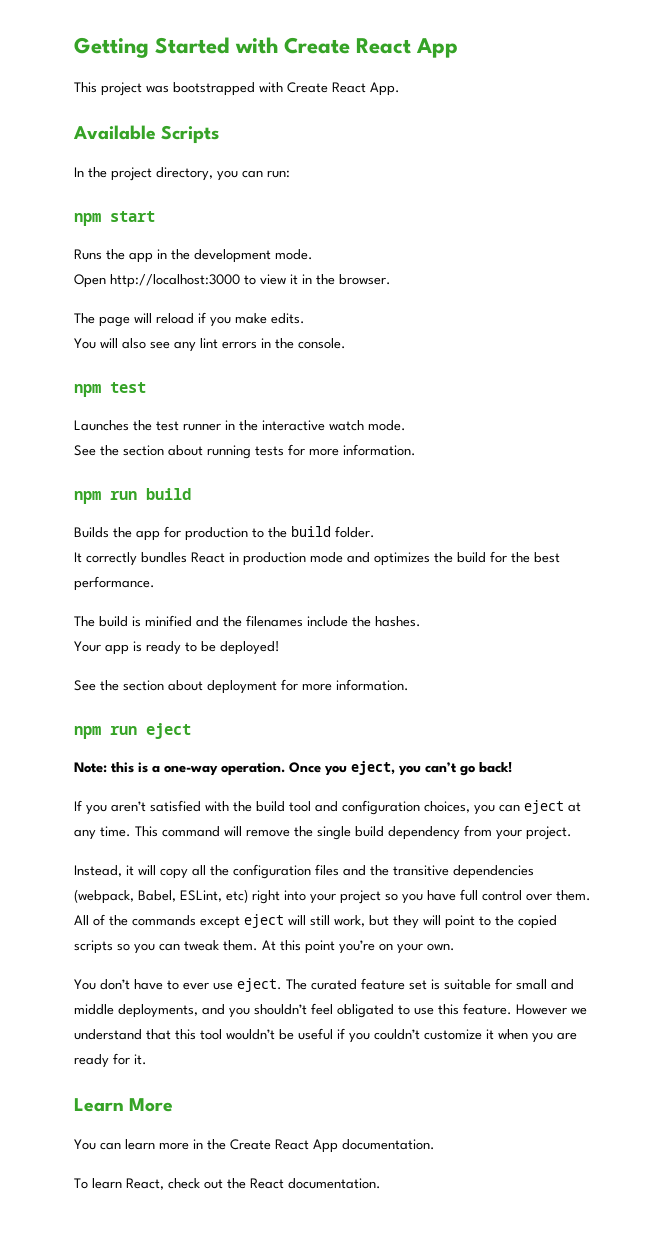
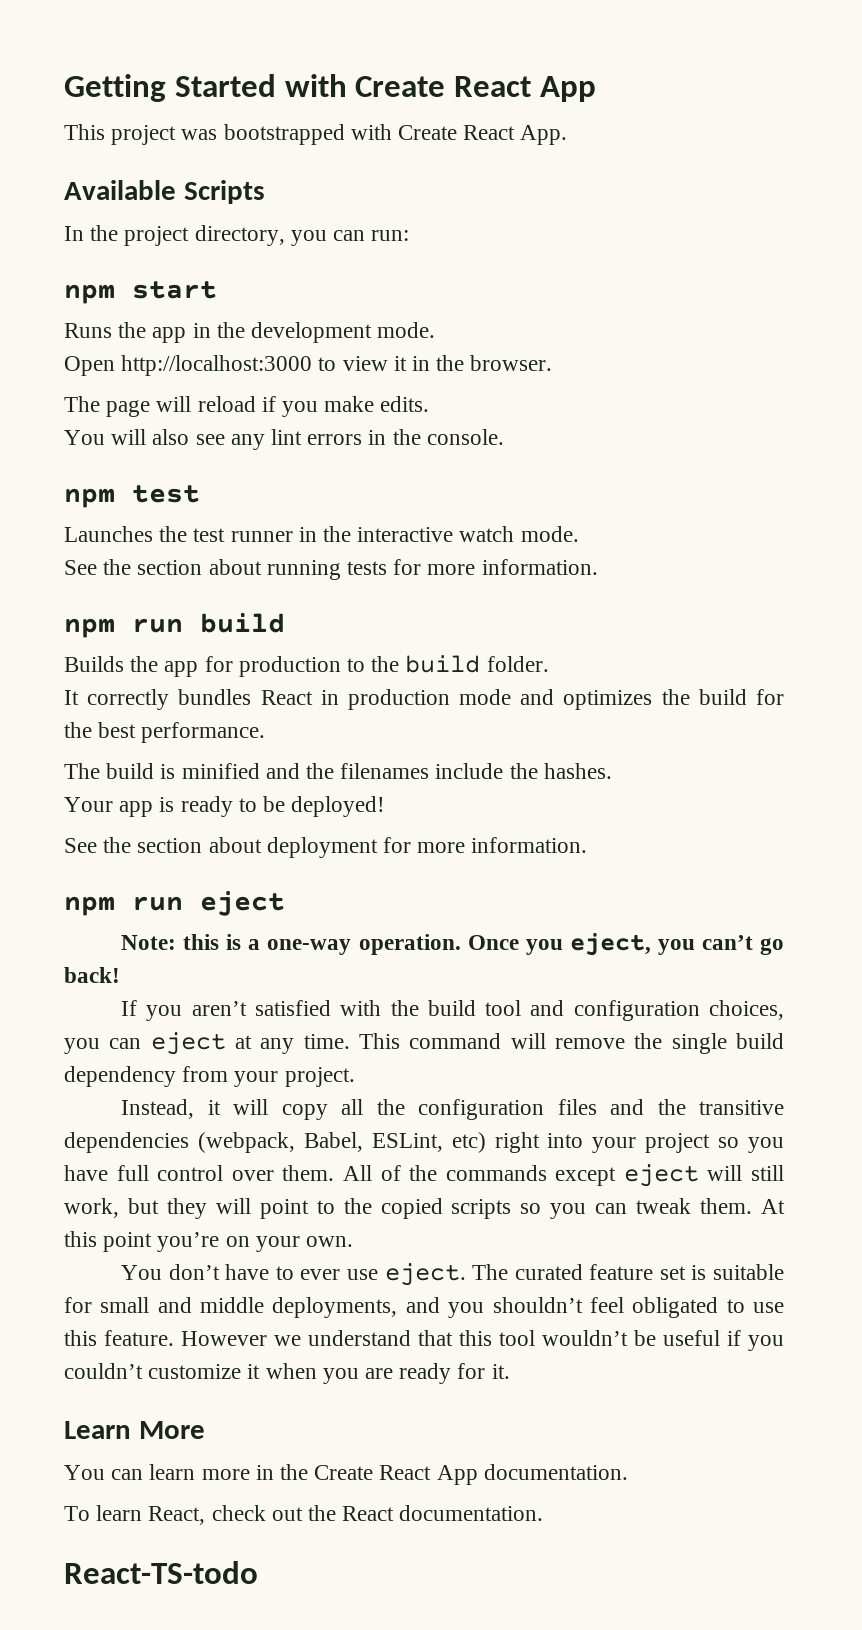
+ React-TS-todo

